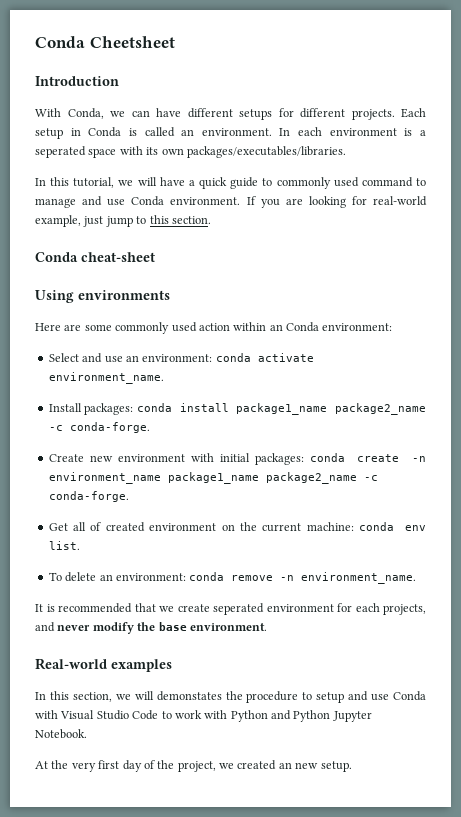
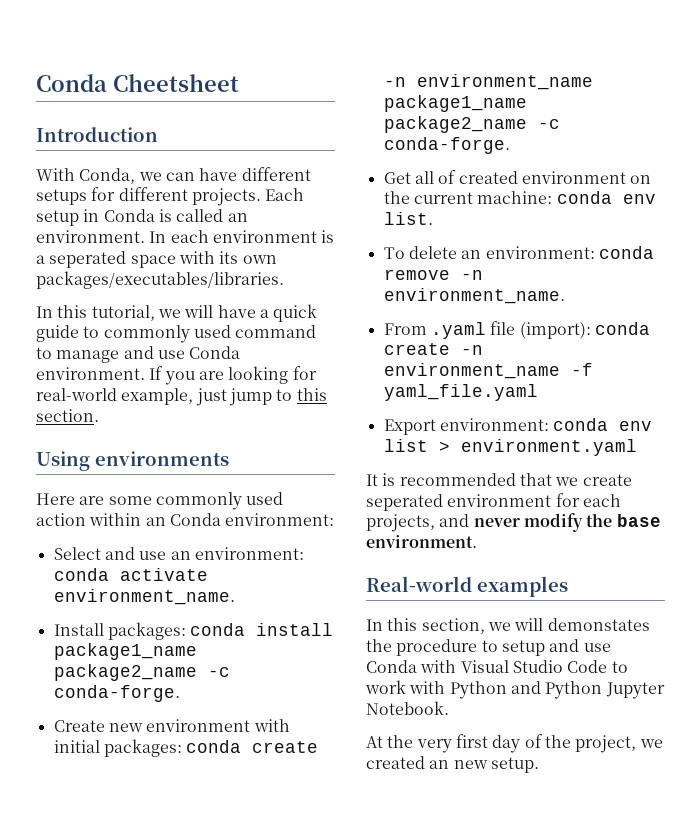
- Conda cheat-sheet
+ From .yaml file (import): conda create -n environment_name -f yaml_file.yaml
+ Export environment: conda env list > environment.yaml

